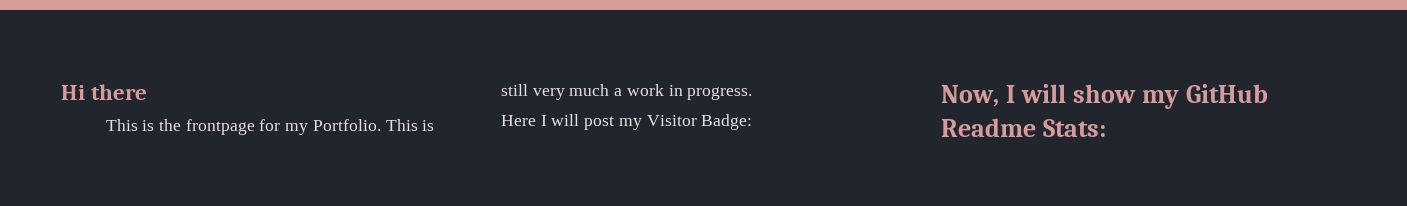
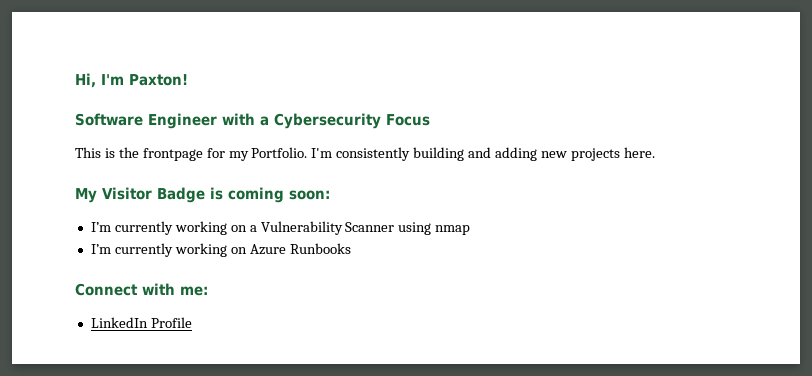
- Hi there
+ Hi, I'm Paxton!
+ Software Engineer with a Cybersecurity Focus
- This is still very much a work in progress.
- Here I will post my Visitor Badge:
- Now, I will show my GitHub Readme Stats:
+ I'm consistently building and adding new projects here.
+ My Visitor Badge is coming soon:
+ I’m currently working on a Vulnerability Scanner using nmap
+ I’m currently working on Azure Runbooks
+ Connect with me:
+ LinkedIn Profile

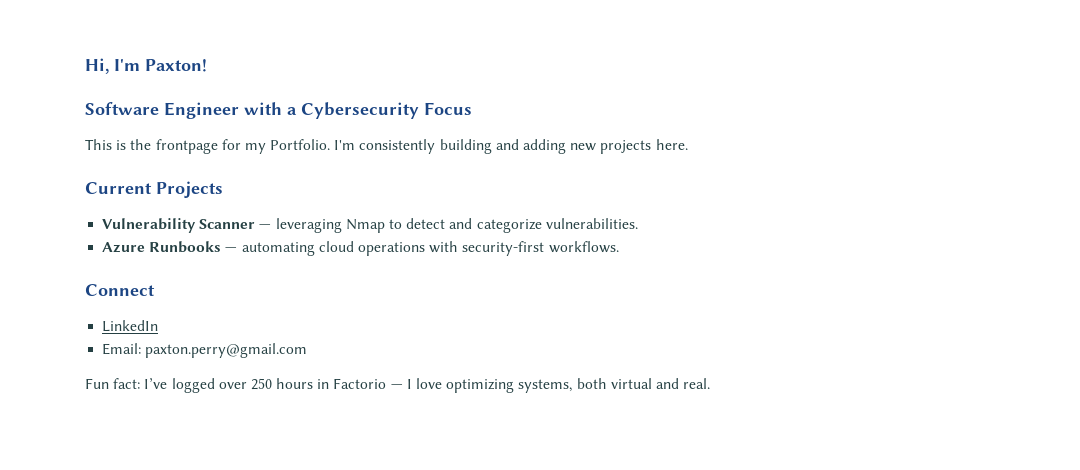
- My Visitor Badge is coming soon:
- I’m currently working on a Vulnerability Scanner using nmap
- I’m currently working on Azure Runbooks
+ Current Projects
+ Vulnerability Scanner — leveraging Nmap to detect and categorize vulnerabilities.
+ Azure Runbooks — automating cloud operations with security-first workflows.
- Connect with me:
+ Connect
- LinkedIn Profile
+ LinkedIn
+ Email: paxton.perry@gmail.com
+ Fun fact: I’ve logged over 250 hours in Factorio — I love optimizing systems, both virtual and real.

